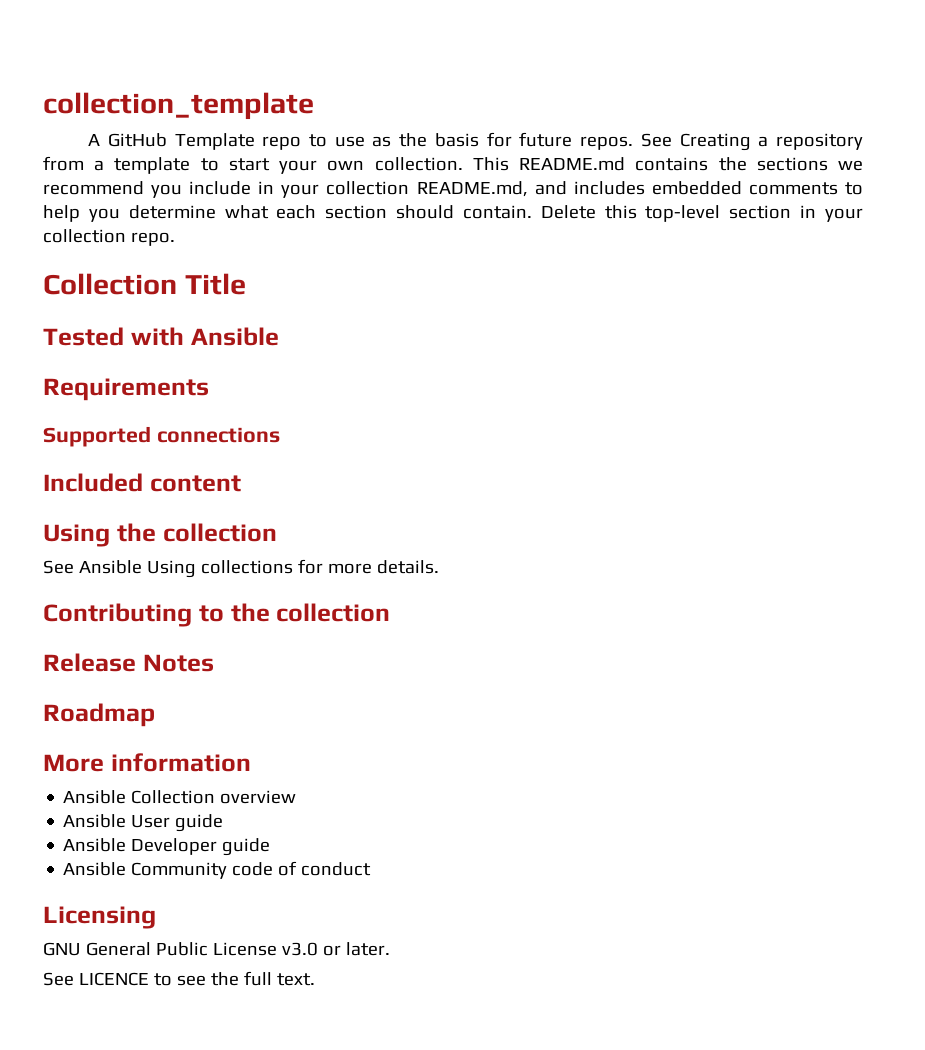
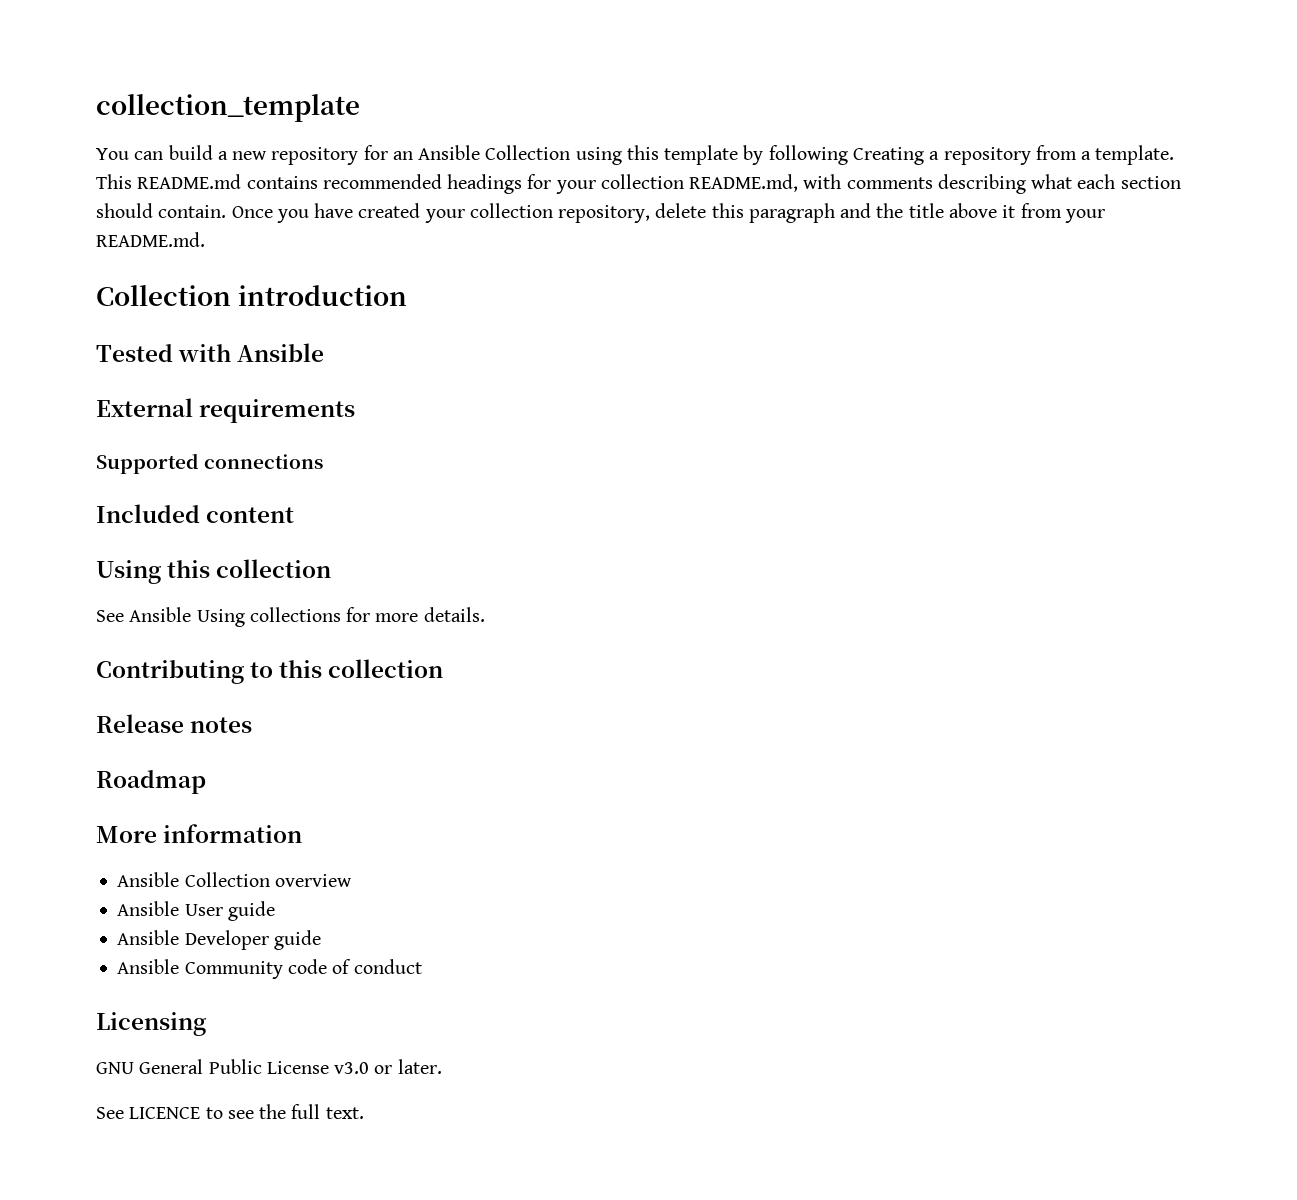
- A GitHub Template repo to use as the basis for future repos. See Creating a repository from a template to start your own collection. This README.md contains the sections we recommend you include in your collection README.md, and includes embedded comments to help you determine what each section should contain.
+ You can build a new repository for an Ansible Collection using this template by following Creating a repository from a template. This README.md contains recommended headings for your collection README.md, with comments describing what each section should contain.
- Delete this top-level section in your collection repo.
- Collection Title
+ Once you have created your collection repository, delete this paragraph and the title above it from your README.md.
+ Collection introduction
- Requirements
+ External requirements
- Using the collection
+ Using this collection
- Contributing to the collection
+ Contributing to this collection
- Release Notes
+ Release notes

